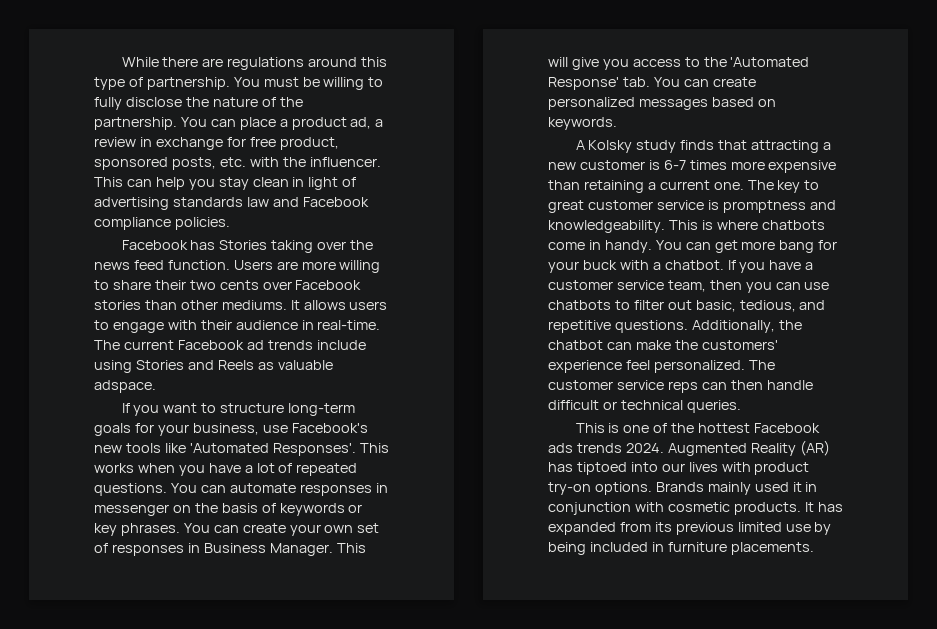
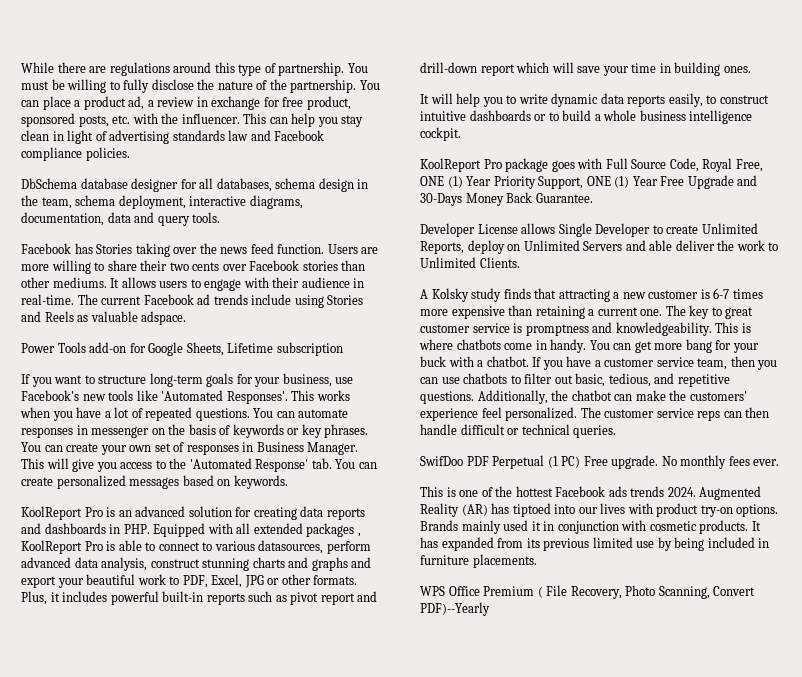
+ DbSchema database designer for all databases, schema design in the team, schema deployment, interactive diagrams, documentation, data and query tools.
+ Power Tools add-on for Google Sheets, Lifetime subscription
+ KoolReport Pro is an advanced solution for creating data reports and dashboards in PHP. Equipped with all extended packages , KoolReport Pro is able to connect to various datasources, perform advanced data analysis, construct stunning charts and graphs and export your beautiful work to PDF, Excel, JPG or other formats. Plus, it includes powerful built-in reports such as pivot report and drill-down report which will save your time in building ones.
+ It will help you to write dynamic data reports easily, to construct intuitive dashboards or to build a whole business intelligence cockpit.
+ KoolReport Pro package goes with Full Source Code, Royal Free, ONE (1) Year Priority Support, ONE (1) Year Free Upgrade and 30-Days Money Back Guarantee.
+ Developer License allows Single Developer to create Unlimited Reports, deploy on Unlimited Servers and able deliver the work to Unlimited Clients.
+ SwifDoo PDF Perpetual (1 PC) Free upgrade. No monthly fees ever.
+ WPS Office Premium ( File Recovery, Photo Scanning, Convert PDF)--Yearly

